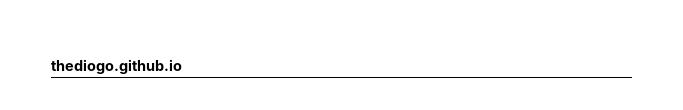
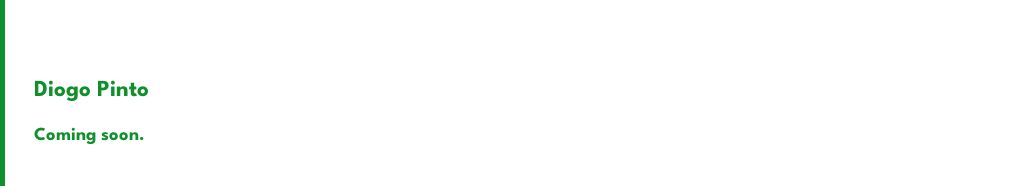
- thediogo.github.io
+ Diogo Pinto
+ Coming soon.

